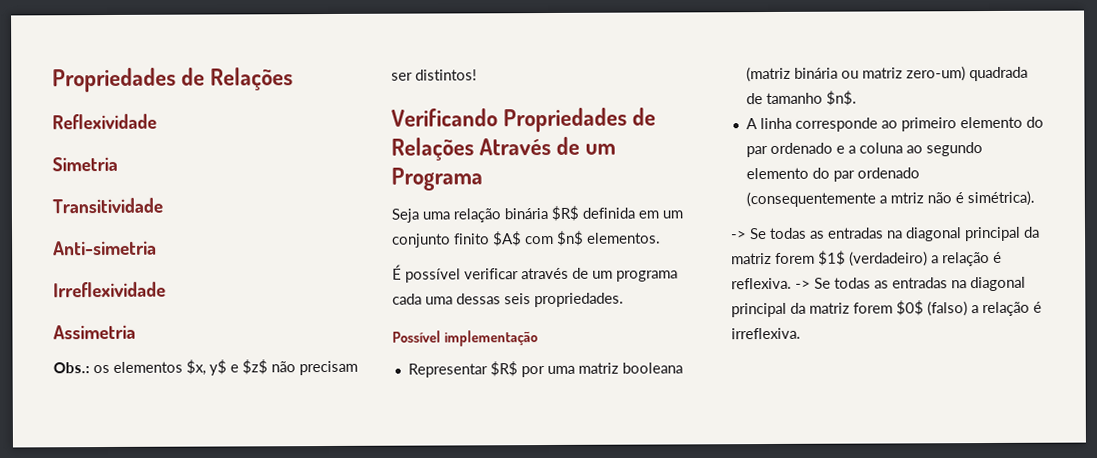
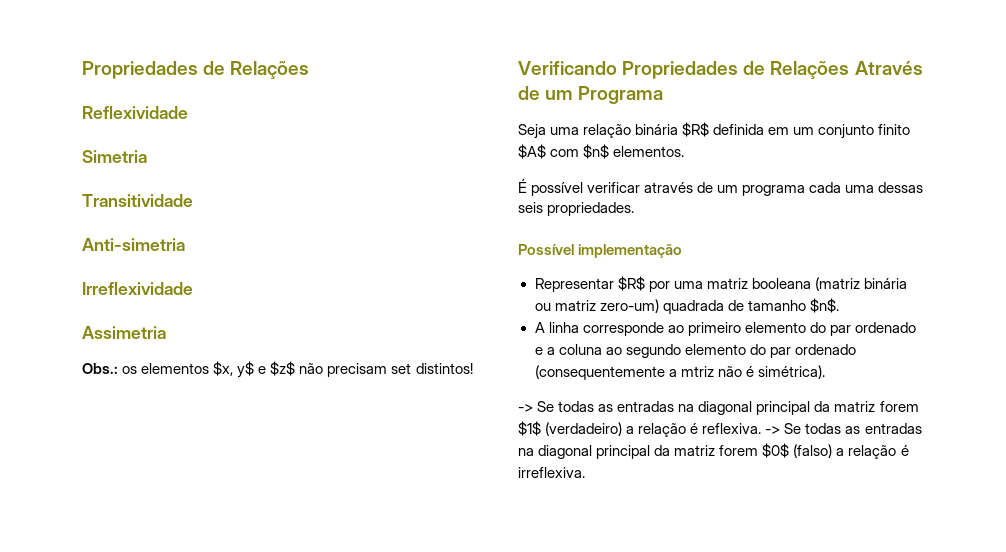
- Obs.: os elementos $x, y$ e $z$ não precisam ser distintos!
+ Obs.: os elementos $x, y$ e $z$ não precisam set distintos!

